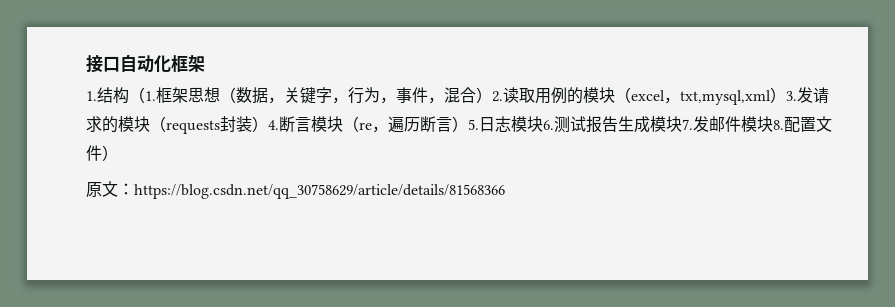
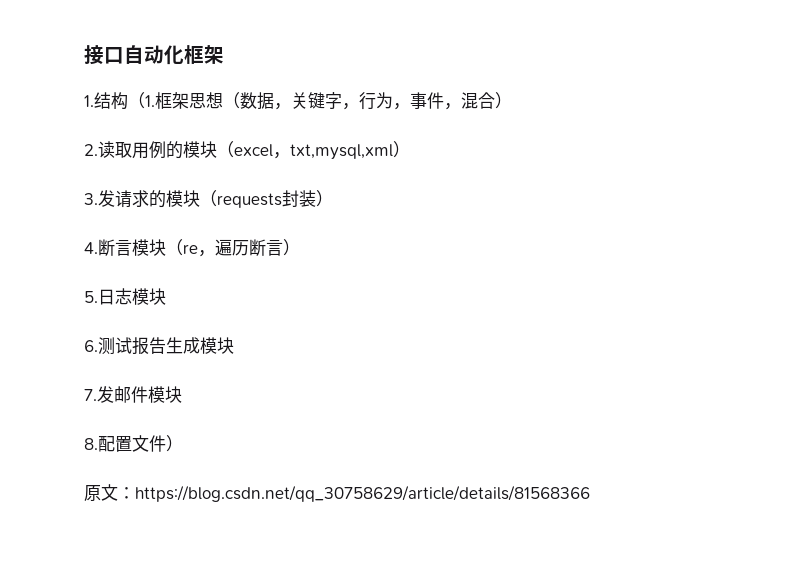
- 1.结构（1.框架思想（数据，关键字，行为，事件，混合）2.读取用例的模块（excel，txt,mysql,xml）3.发请求的模块（requests封装）4.断言模块（re，遍历断言）5.日志模块6.测试报告生成模块7.发邮件模块8.配置文件）
+ 1.结构（1.框架思想（数据，关键字，行为，事件，混合）
+ 2.读取用例的模块（excel，txt,mysql,xml）
+ 3.发请求的模块（requests封装）
+ 4.断言模块（re，遍历断言）
+ 5.日志模块
+ 6.测试报告生成模块
+ 7.发邮件模块
+ 8.配置文件）

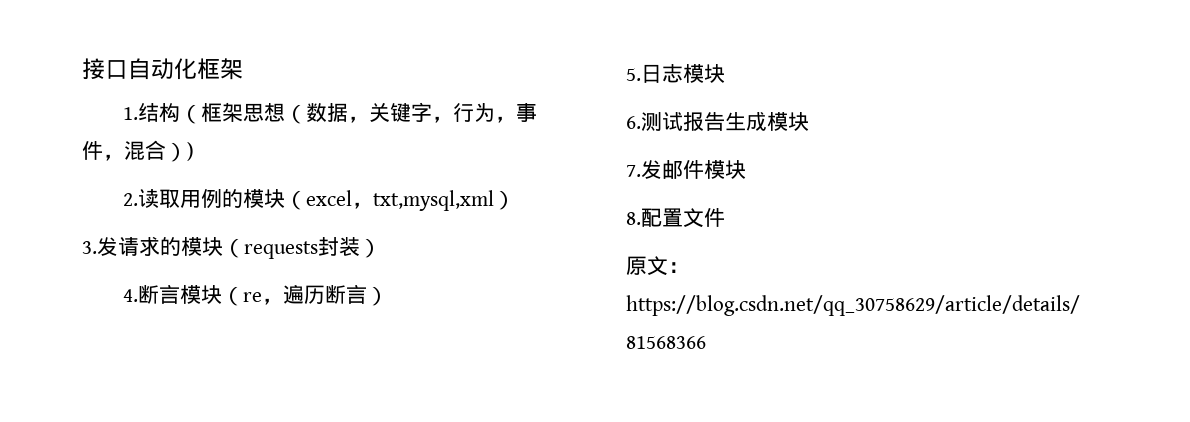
- 1.结构（1.框架思想（数据，关键字，行为，事件，混合）
+ 1.结构（框架思想（数据，关键字，行为，事件，混合）)
- 8.配置文件）
+ 8.配置文件

